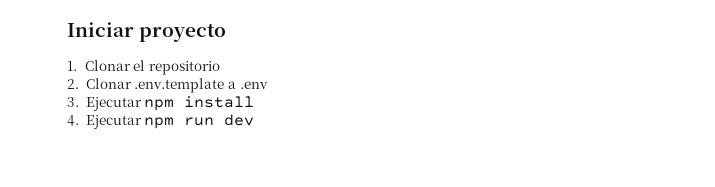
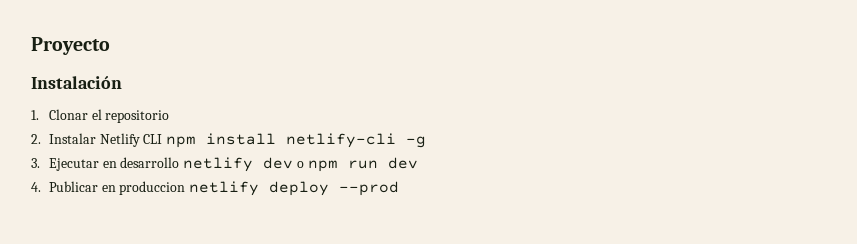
- Iniciar proyecto
+ Proyecto
+ Instalación
- 2. Clonar .env.template a .env
- 3. Ejecutar npm install
- 4. Ejecutar npm run dev
+ 2. Instalar Netlify CLI npm install netlify-cli -g
+ 3. Ejecutar en desarrollo netlify dev o npm run dev
+ 4. Publicar en produccion netlify deploy --prod

